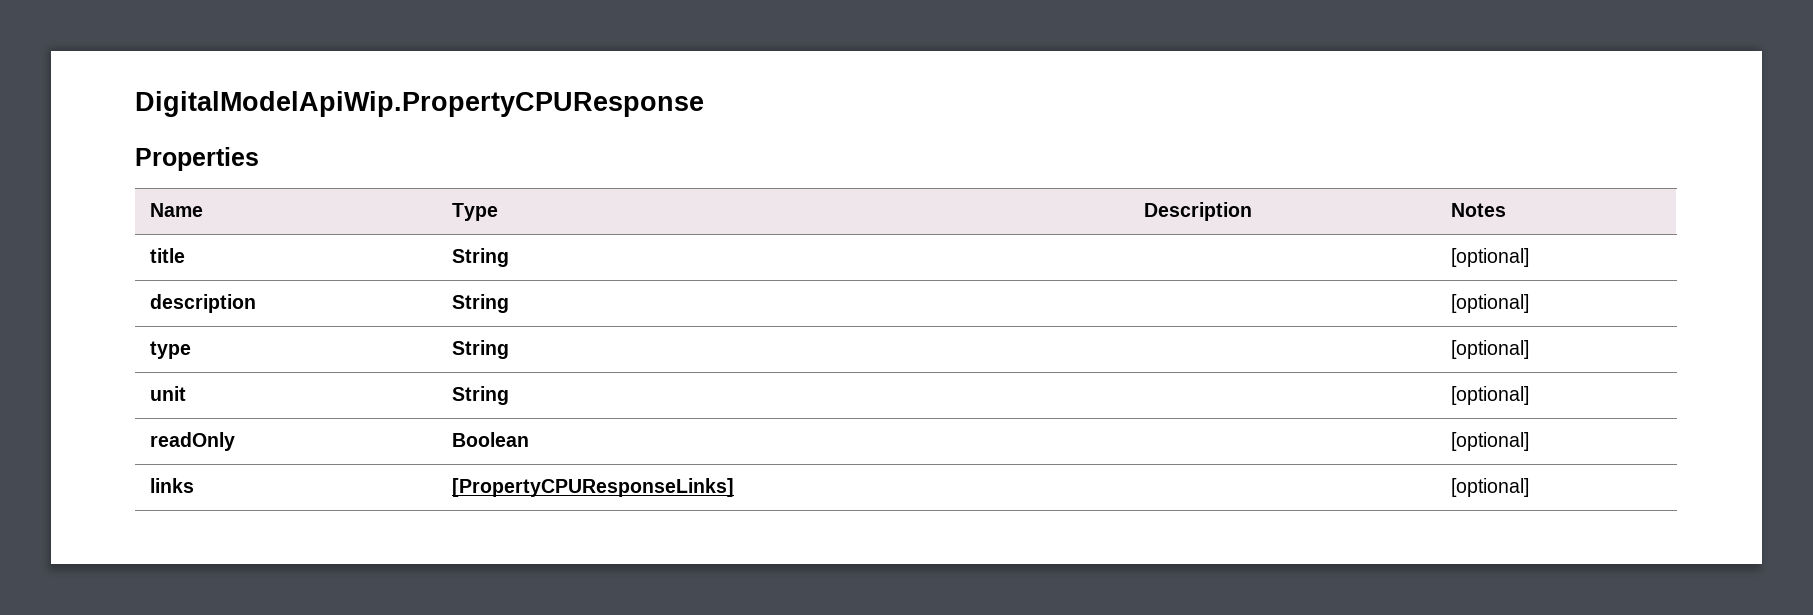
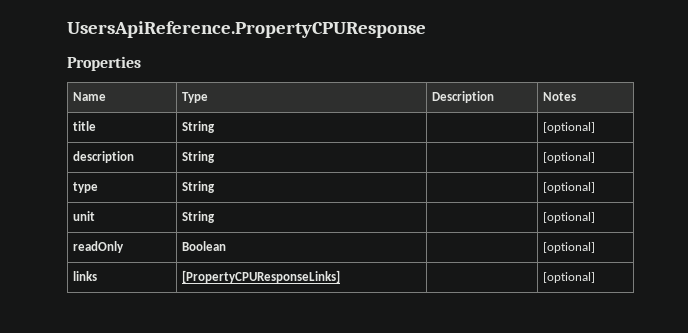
- DigitalModelApiWip.PropertyCPUResponse
+ UsersApiReference.PropertyCPUResponse

